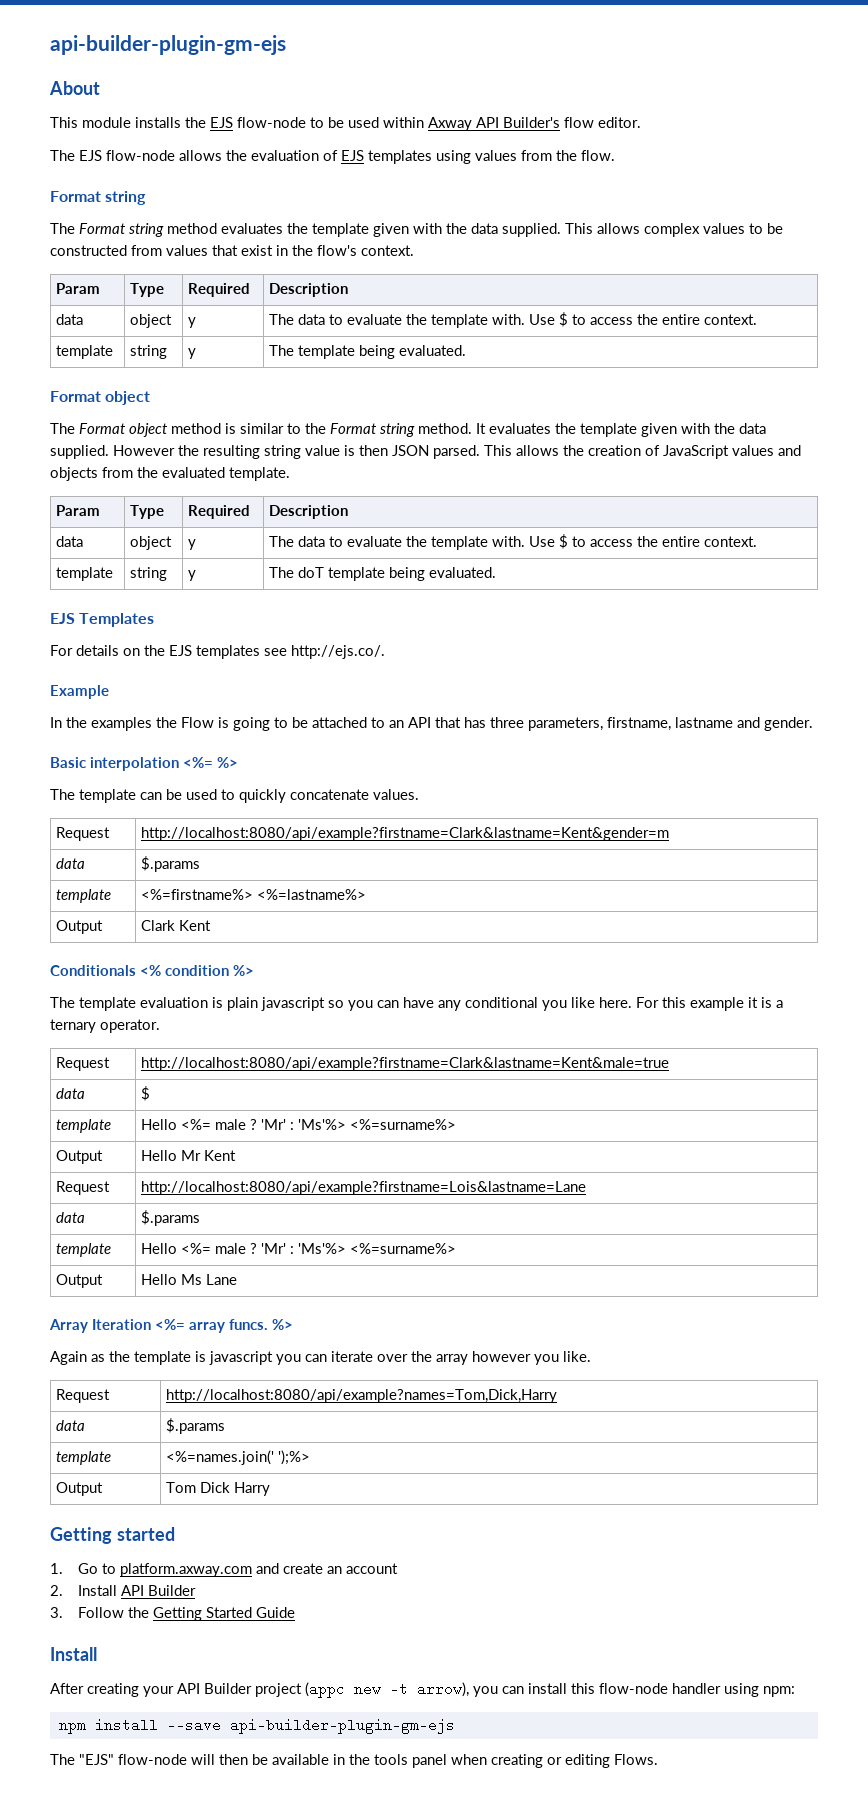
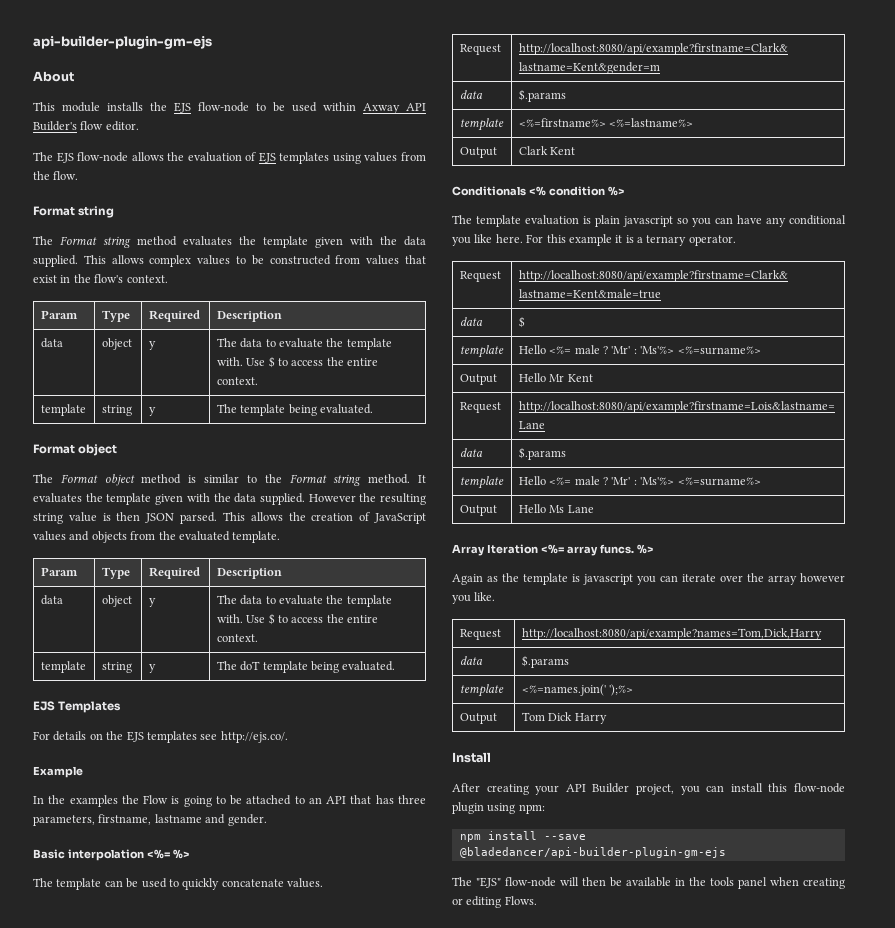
- Getting started
- 1. Go to platform.axway.com and create an account
- 2. Install API Builder
- 3. Follow the Getting Started Guide
- After creating your API Builder project (appc new -t arrow), you can install this flow-node handler using npm:
+ After creating your API Builder project, you can install this flow-node plugin using npm:
- npm install --save api-builder-plugin-gm-ejs
+ npm install --save @bladedancer/api-builder-plugin-gm-ejs

